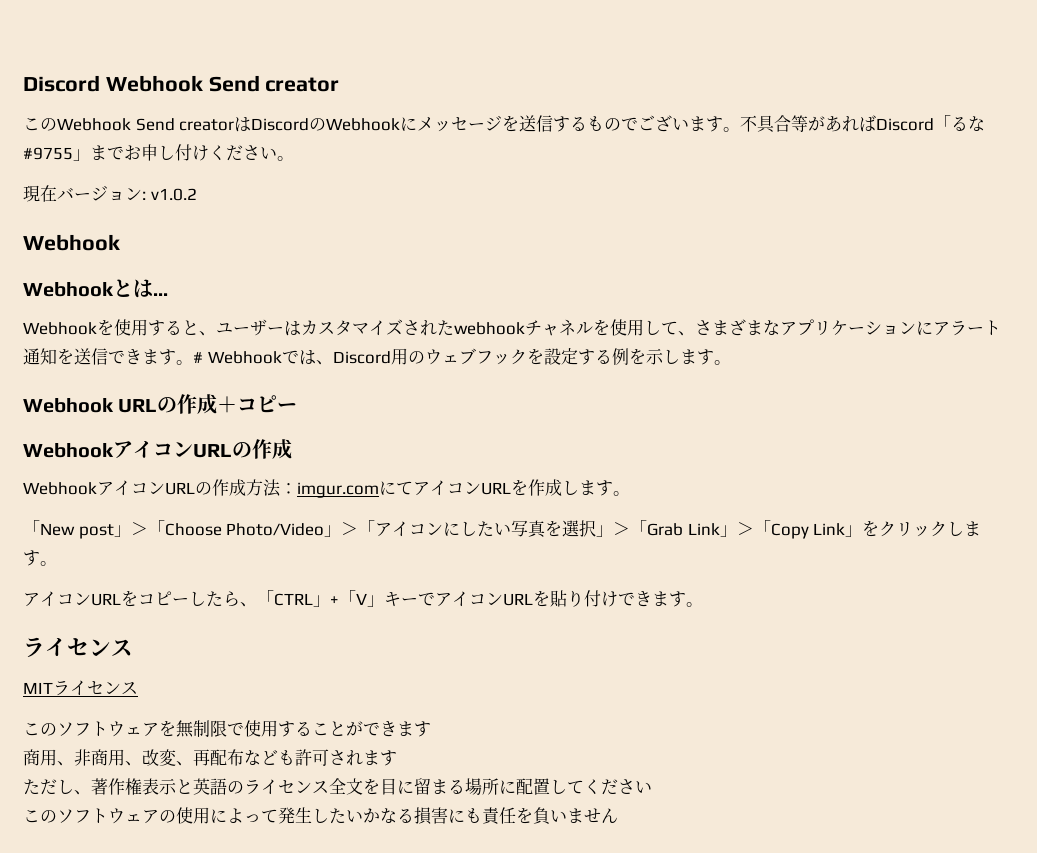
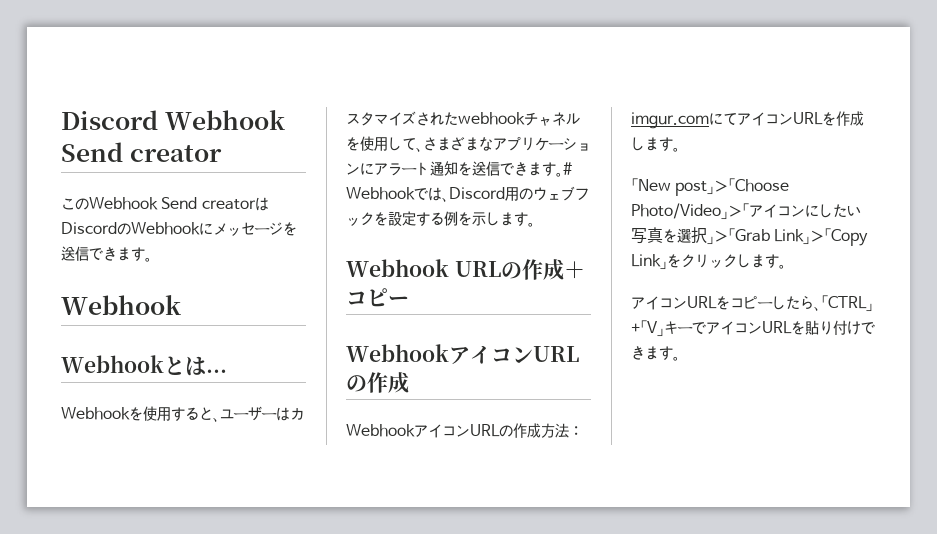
- このWebhook Send creatorはDiscordのWebhookにメッセージを送信するものでございます。不具合等があればDiscord「るな#9755」までお申し付けください。
- 現在バージョン: v1.0.2
+ このWebhook Send creatorはDiscordのWebhookにメッセージを送信できます。
  アイコンURLをコピーしたら、「CTRL」+「V」キーでアイコンURLを貼り付けできます。
- ライセンス
- MITライセンス
- このソフトウェアを無制限で使用することができます
- 商用、非商用、改変、再配布なども許可されます
- ただし、著作権表示と英語のライセンス全文を目に留まる場所に配置してください
- このソフトウェアの使用によって発生したいかなる損害にも責任を負いません

